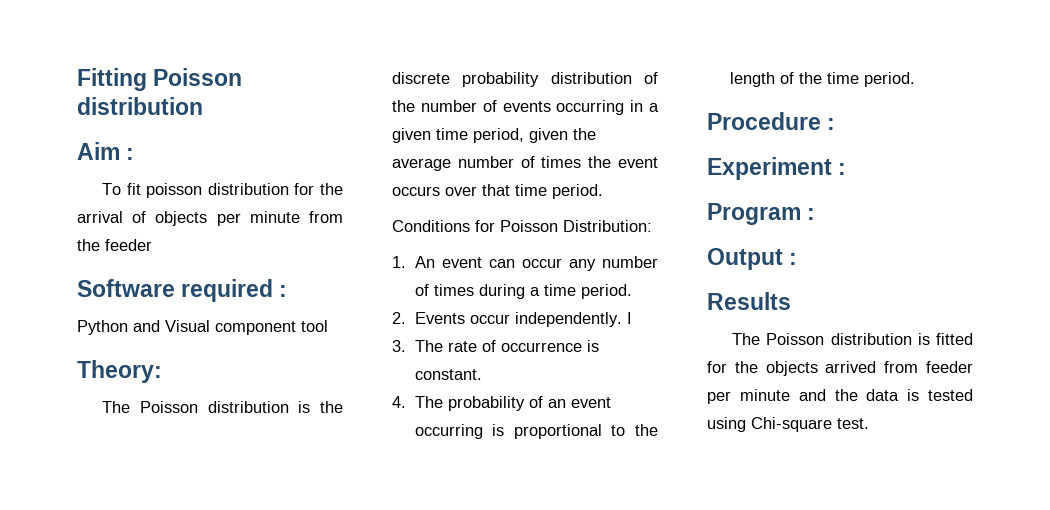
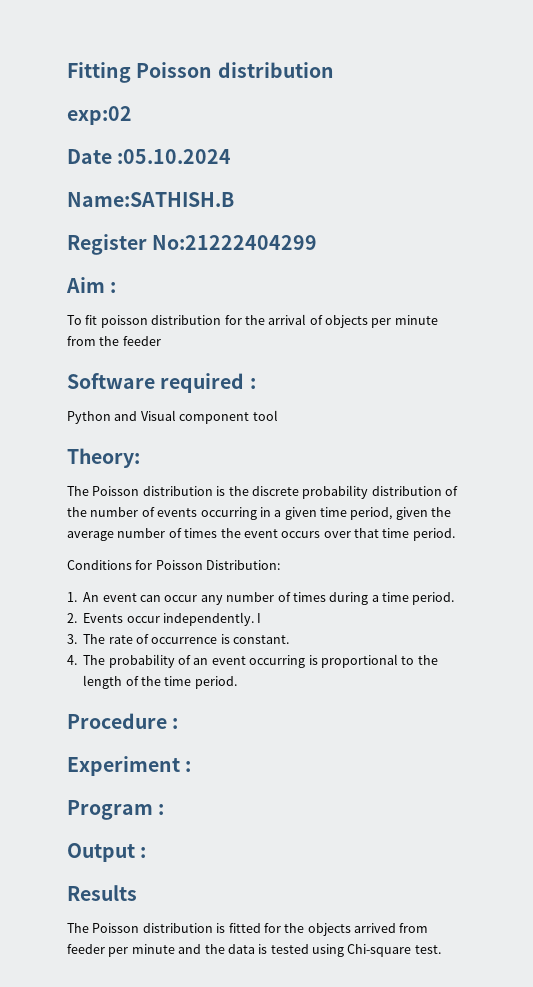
+ exp:02
+ Date :05.10.2024
+ Name:SATHISH.B
+ Register No:21222404299

